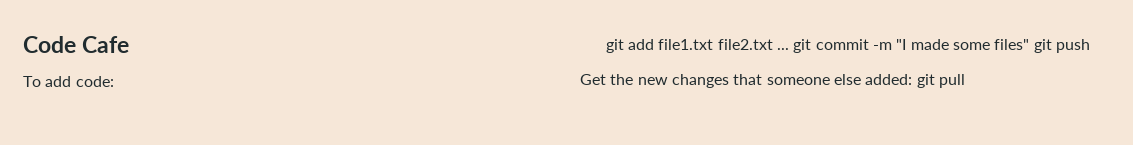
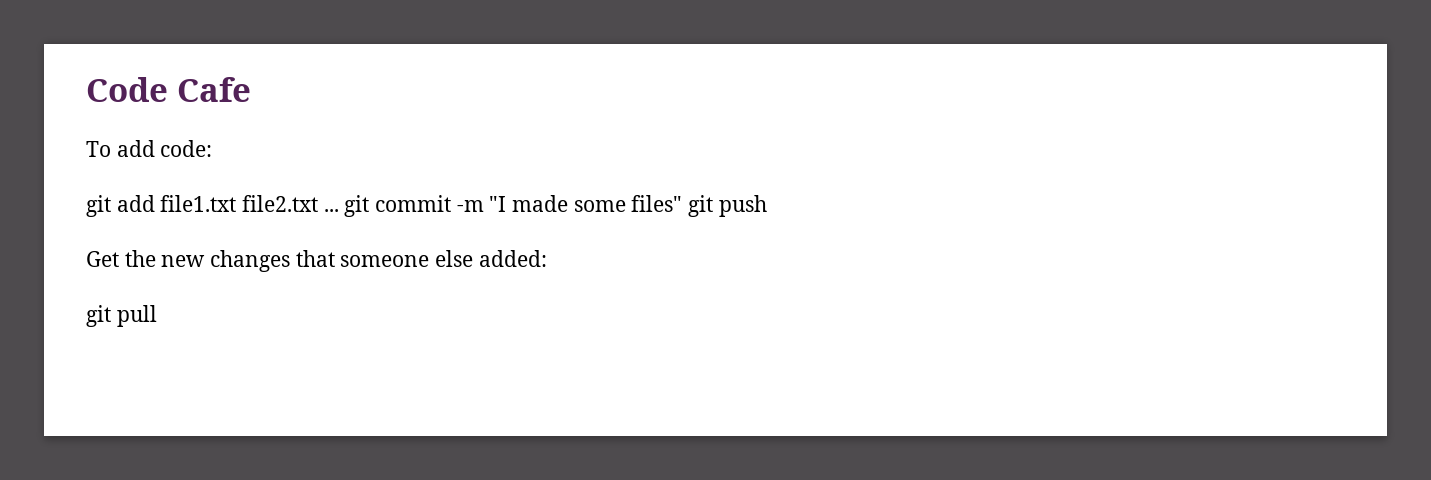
- Get the new changes that someone else added: git pull
+ Get the new changes that someone else added:
+ git pull

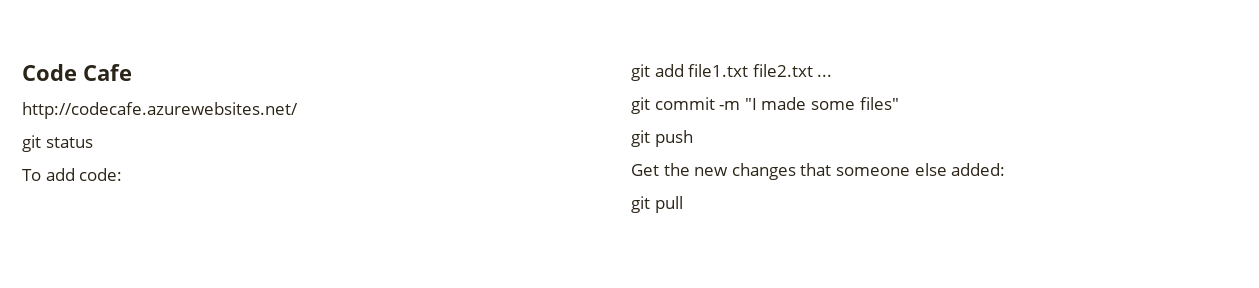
+ http://codecafe.azurewebsites.net/
+ git status
- git add file1.txt file2.txt ... git commit -m "I made some files" git push
+ git add file1.txt file2.txt ...
+ git commit -m "I made some files"
+ git push

